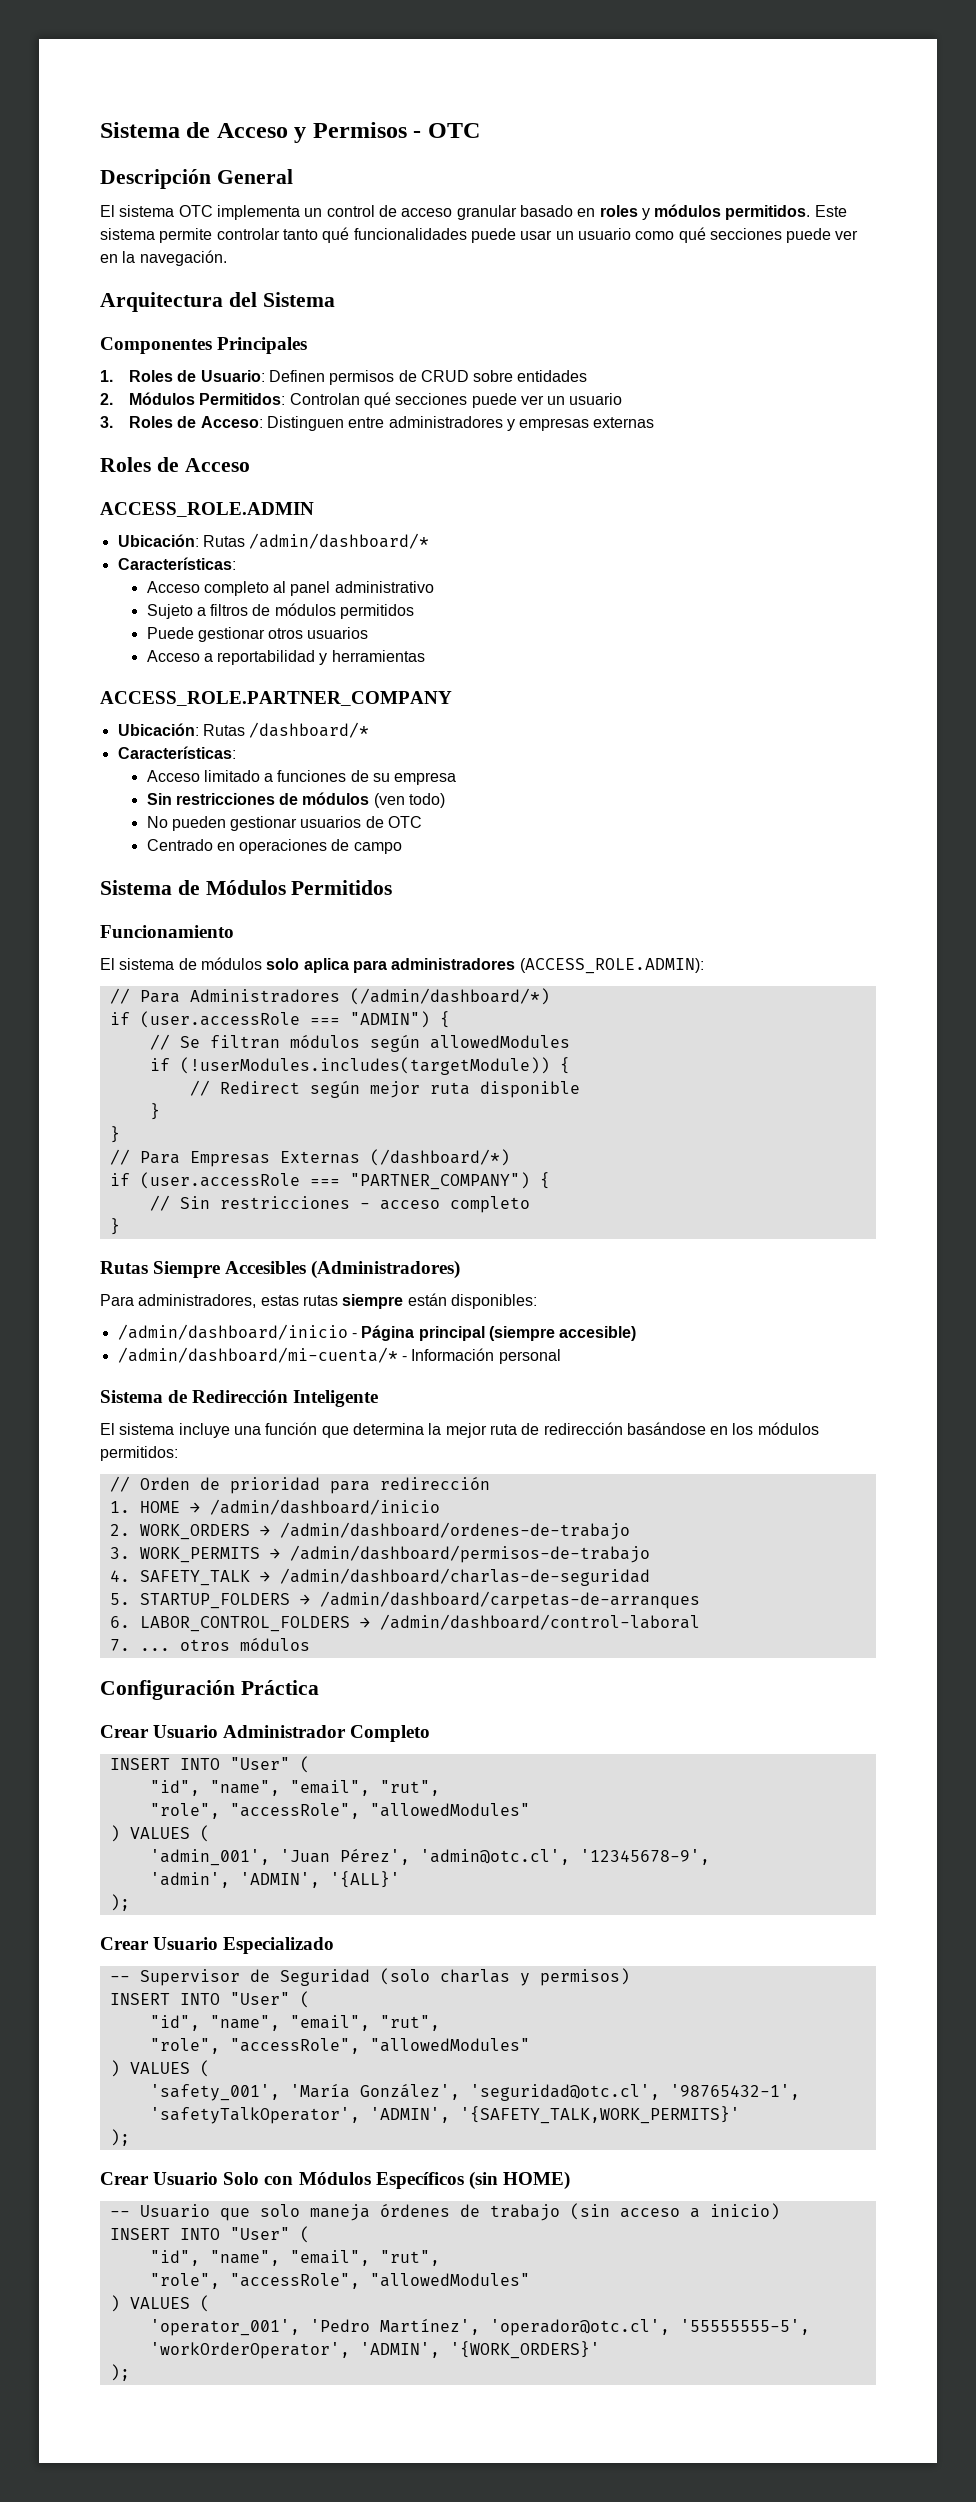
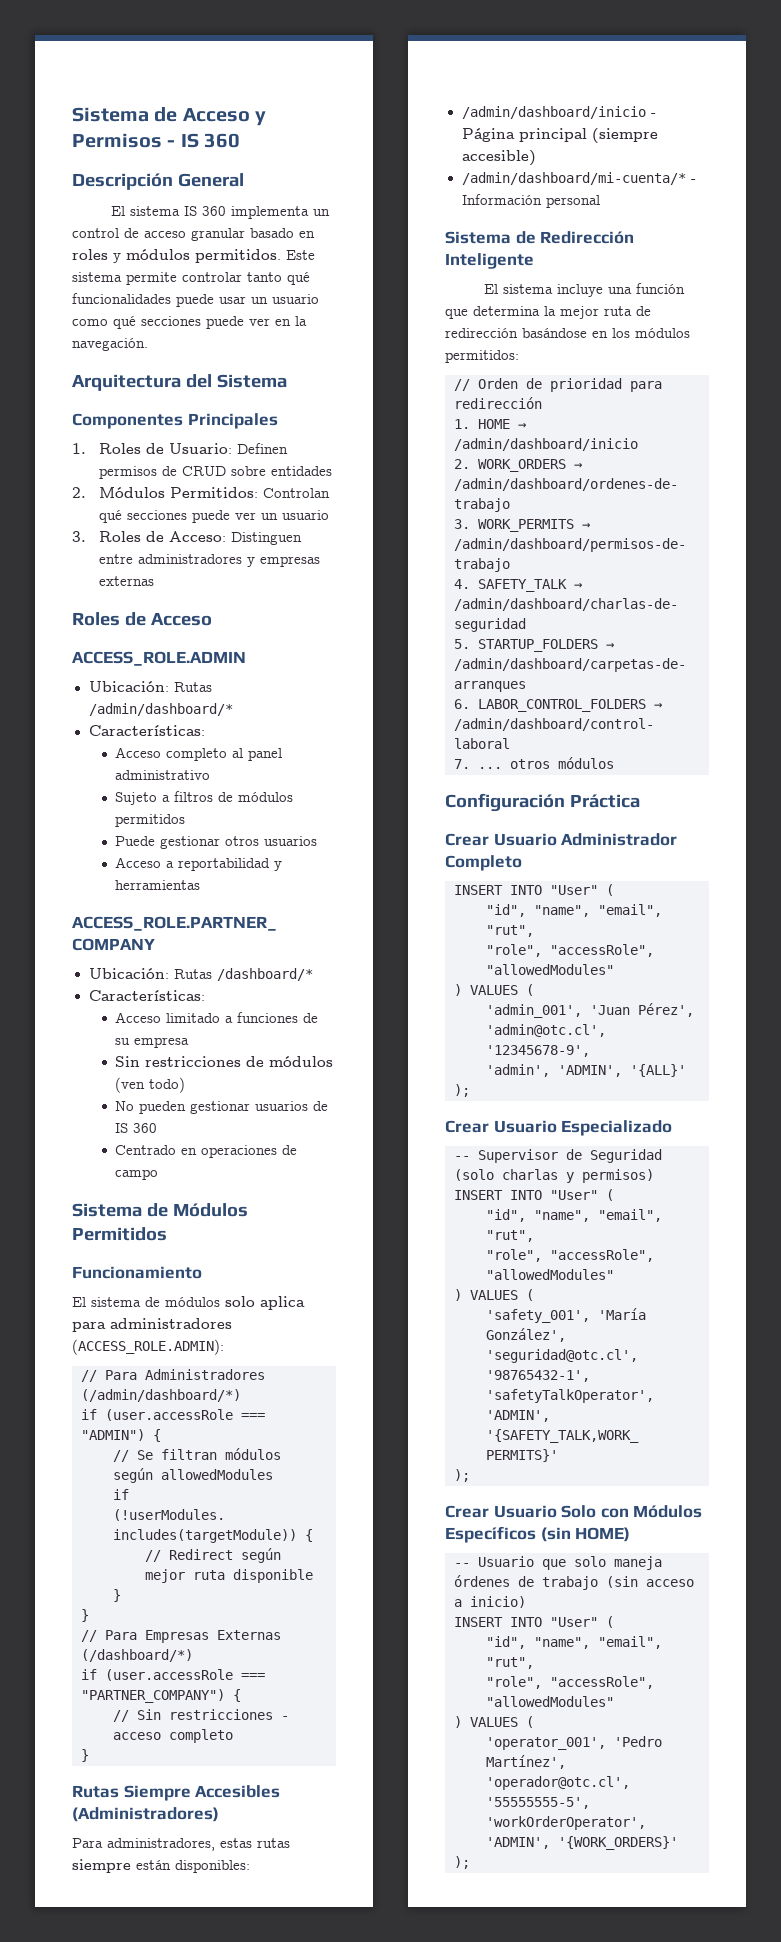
- Sistema de Acceso y Permisos - OTC
+ Sistema de Acceso y Permisos - IS 360
- El sistema OTC implementa un control de acceso granular basado en roles y módulos permitidos.
+ El sistema IS 360 implementa un control de acceso granular basado en roles y módulos permitidos.
- No pueden gestionar usuarios de OTC
+ No pueden gestionar usuarios de IS 360

